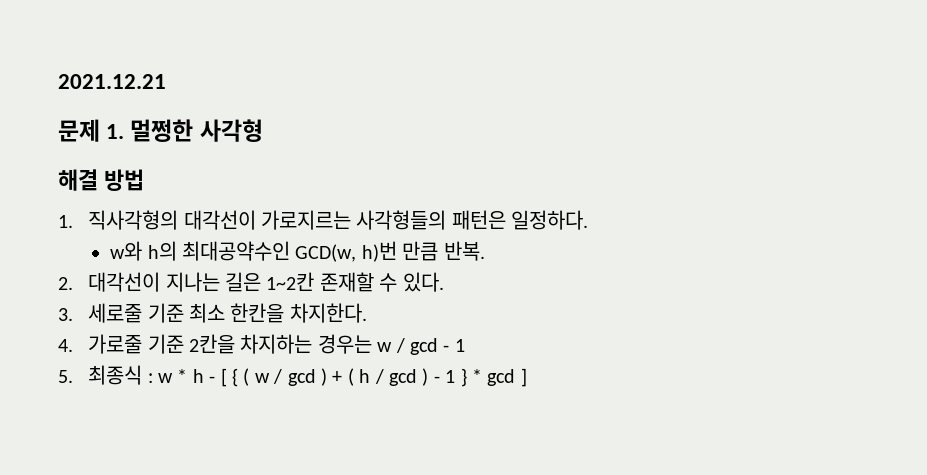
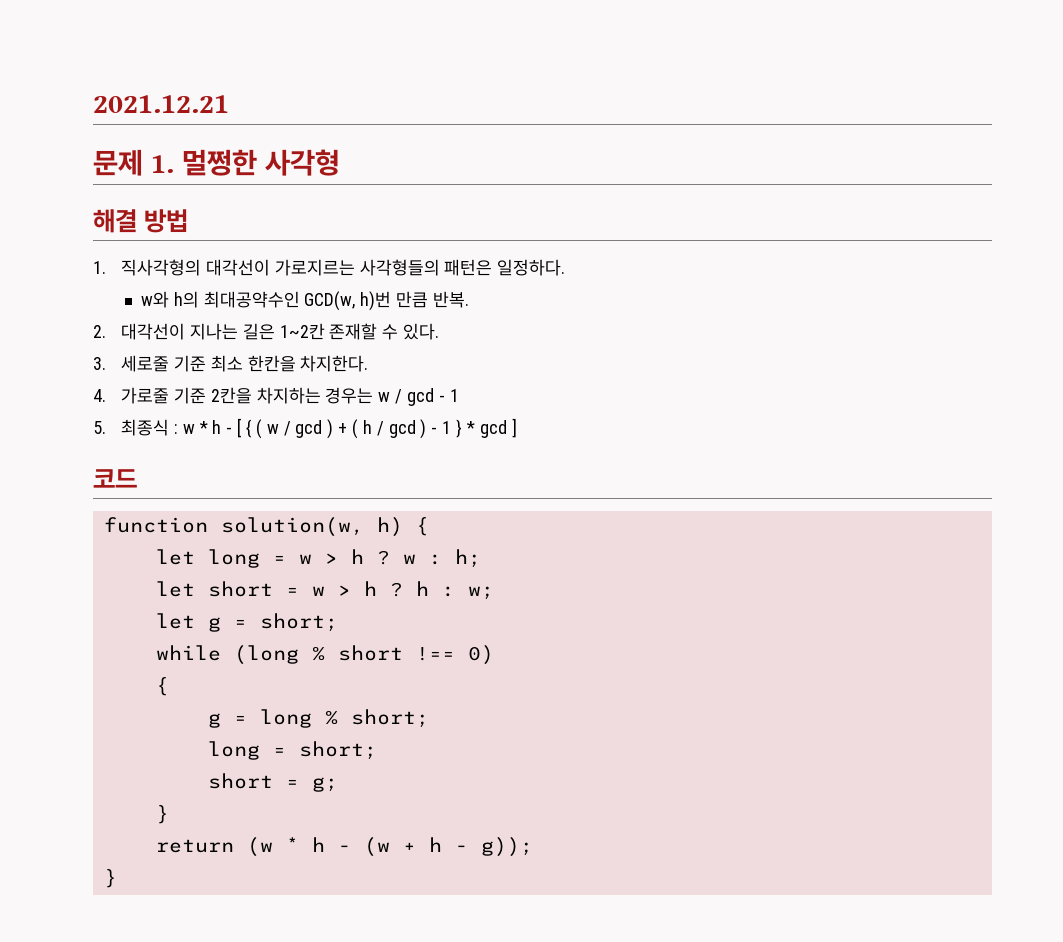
+ 코드
+ function solution(w, h) {
+ let long = w > h ? w : h;
+ let short = w > h ? h : w;
+ let g = short;
+ while (long % short !== 0)
+ {
+ g = long % short;
+ long = short;
+ short = g;
+ }
+ return (w * h - (w + h - g));
+ }

